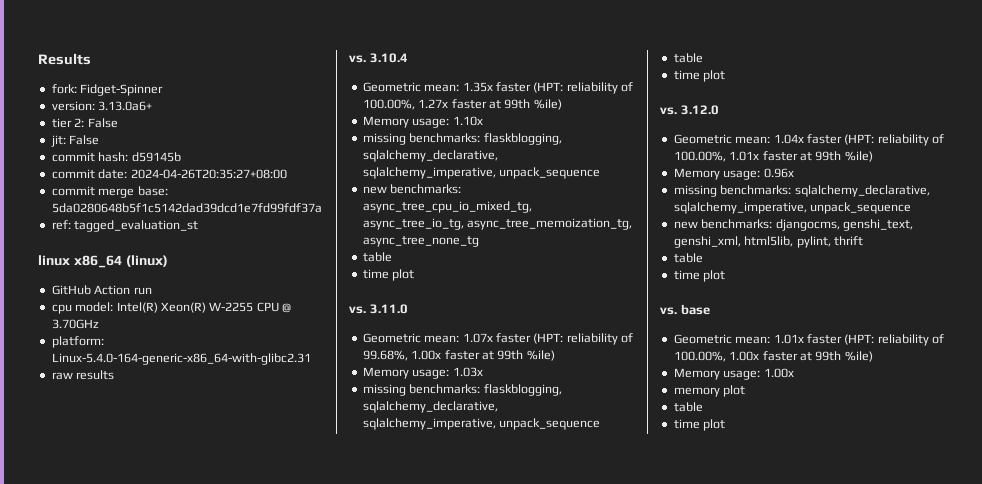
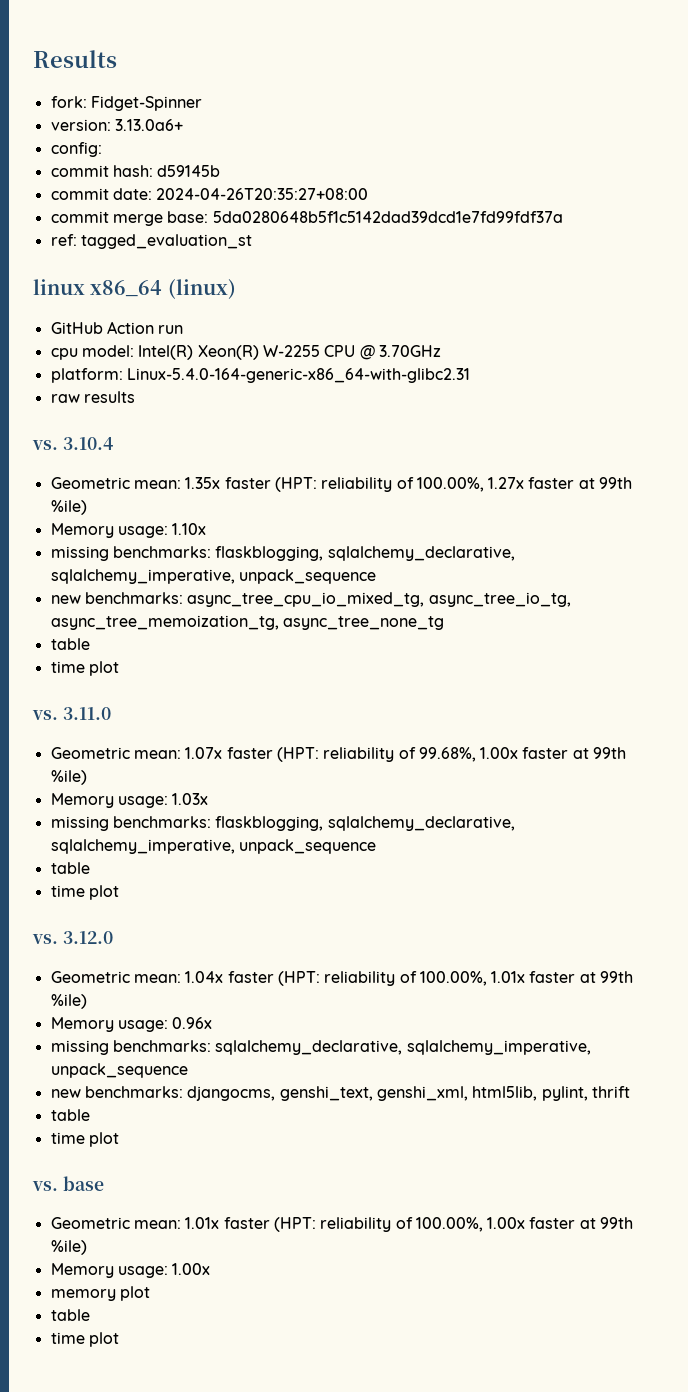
- tier 2: False
- jit: False
+ config:

